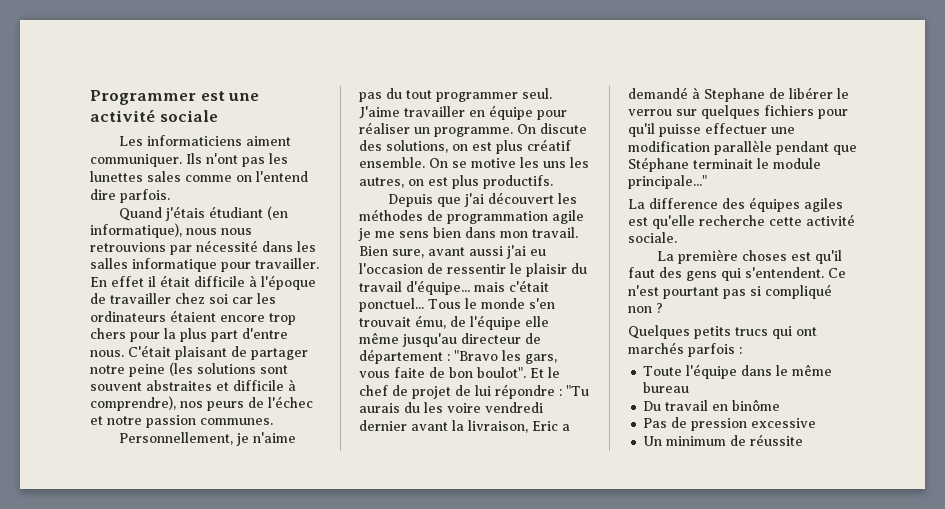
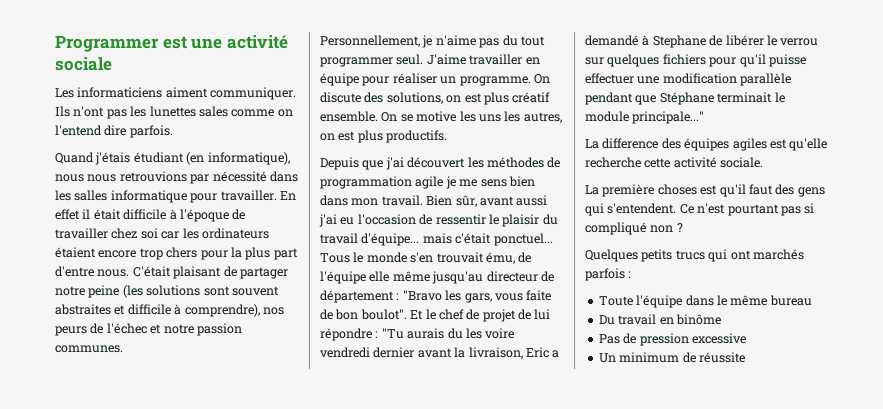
- Bien sure, avant aussi j'ai eu l'occasion de ressentir le plaisir du travail d'équipe... mais c'était ponctuel...
+ Bien sûr, avant aussi j'ai eu l'occasion de ressentir le plaisir du travail d'équipe... mais c'était ponctuel...

